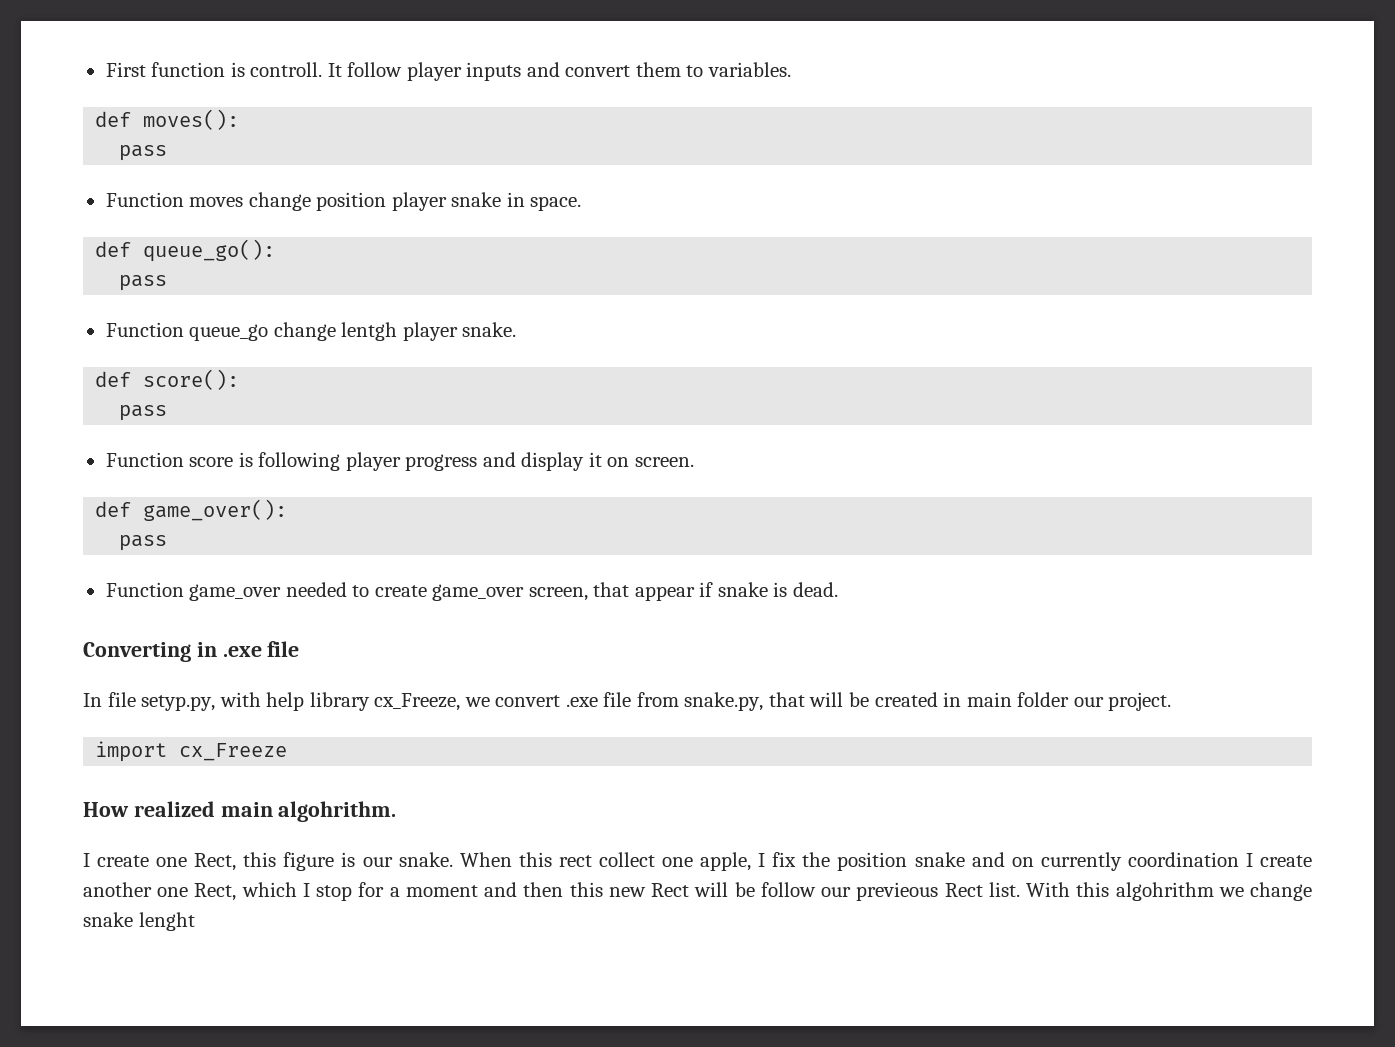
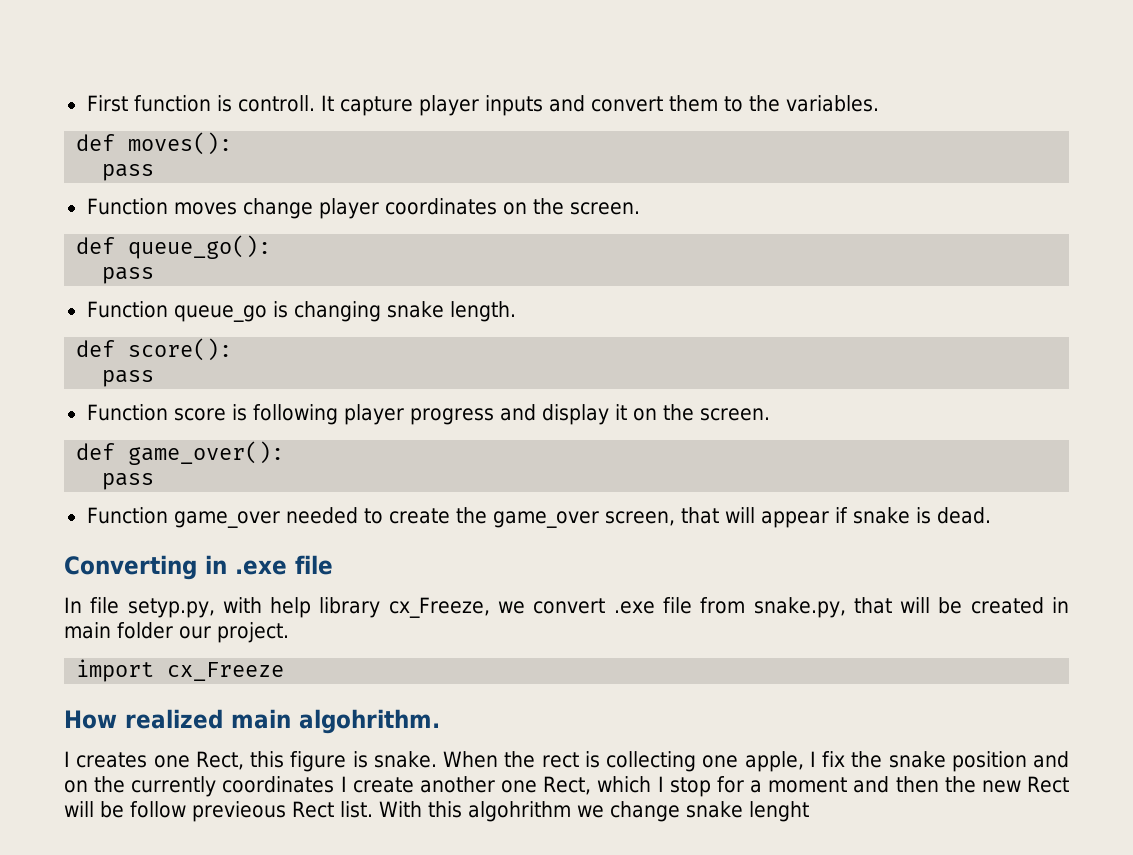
- It follow player inputs and convert them to variables.
+ It capture player inputs and convert them to the variables.
- Function moves change position player snake in space.
+ Function moves change player coordinates on the screen.
- Function queue_go change lentgh player snake.
+ Function queue_go is changing snake length.
- Function score is following player progress and display it on screen.
+ Function score is following player progress and display it on the screen.
- Function game_over needed to create game_over screen, that appear if snake is dead.
+ Function game_over needed to create the game_over screen, that will appear if snake is dead.
- I create one Rect, this figure is our snake.
+ I creates one Rect, this figure is snake.
- When this rect collect one apple, I fix the position snake and on currently coordination I create another one Rect, which I stop for a moment and then this new Rect will be follow our previeous Rect list.
+ When the rect is collecting one apple, I fix the snake position and on the currently coordinates I create another one Rect, which I stop for a moment and then the new Rect will be follow previeous Rect list.

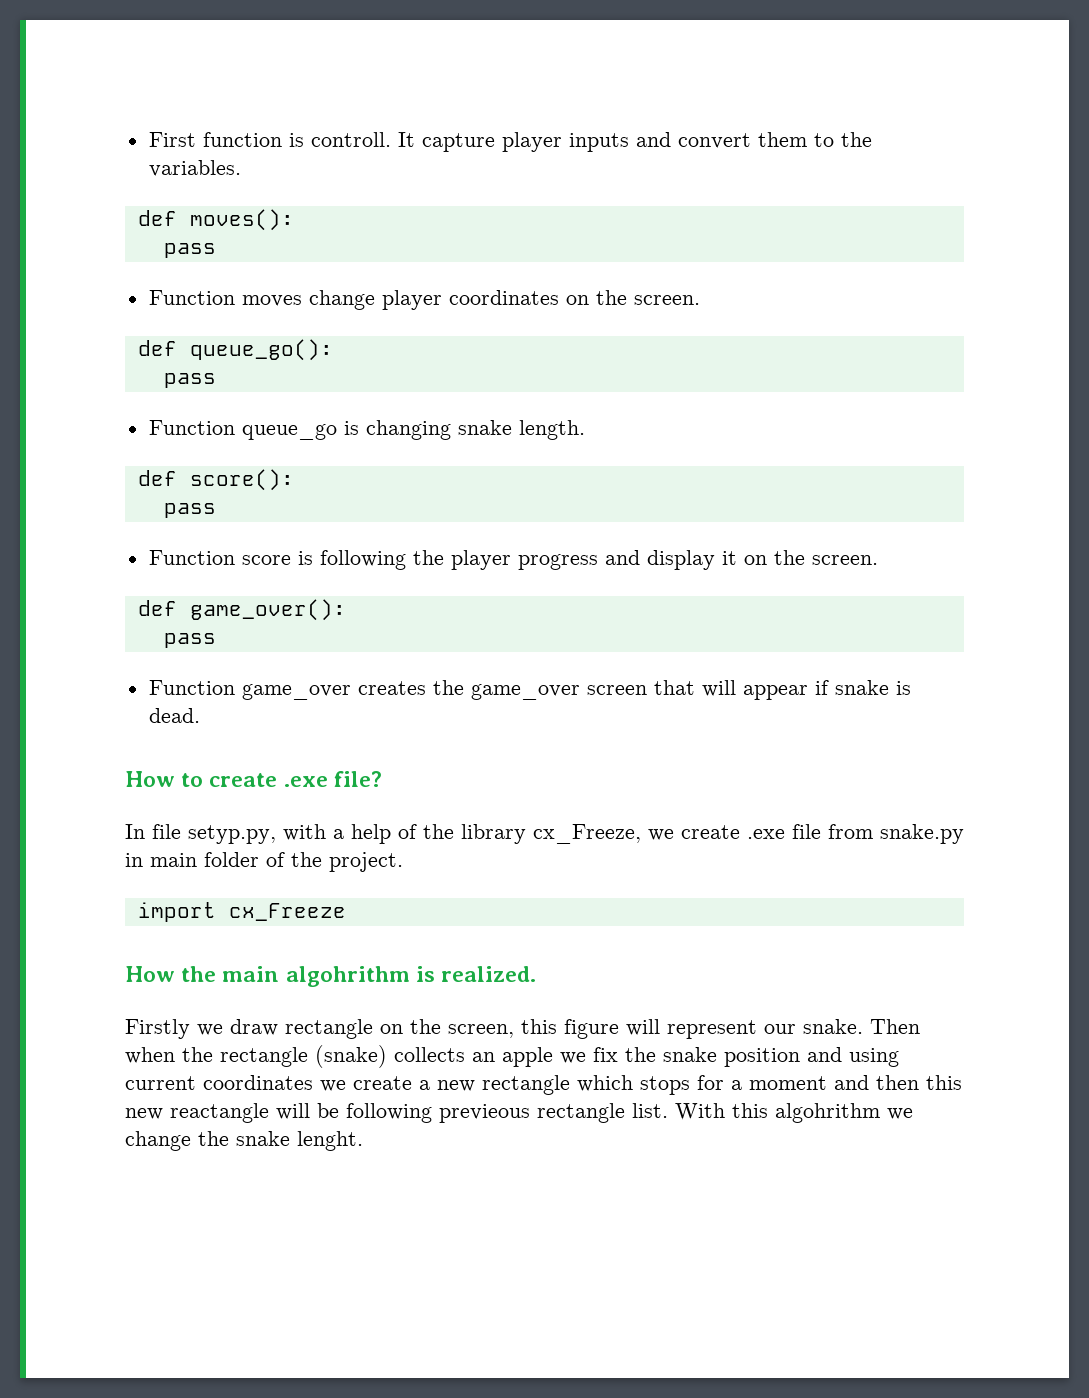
- Function score is following player progress and display it on the screen.
+ Function score is following the player progress and display it on the screen.
- Function game_over needed to create the game_over screen, that will appear if snake is dead.
+ Function game_over creates the game_over screen that will appear if snake is dead.
- Converting in .exe file
+ How to create .exe file?
- In file setyp.py, with help library cx_Freeze, we convert .exe file from snake.py, that will be created in main folder our project.
+ In file setyp.py, with a help of the library cx_Freeze, we create .exe file from snake.py in main folder of the project.
- How realized main algohrithm.
- I creates one Rect, this figure is snake. When the rect is collecting one apple, I fix the snake position and on the currently coordinates I create another one Rect, which I stop for a moment and then the new Rect will be follow previeous Rect list.
+ How the main algohrithm is realized.
+ Firstly we draw rectangle on the screen, this figure will represent our snake. Then when the rectangle (snake) collects an apple we fix the snake position and using current coordinates we create a new rectangle which stops for a moment and then this new reactangle will be following previeous rectangle list.
- With this algohrithm we change snake lenght
+ With this algohrithm we change the snake lenght.

